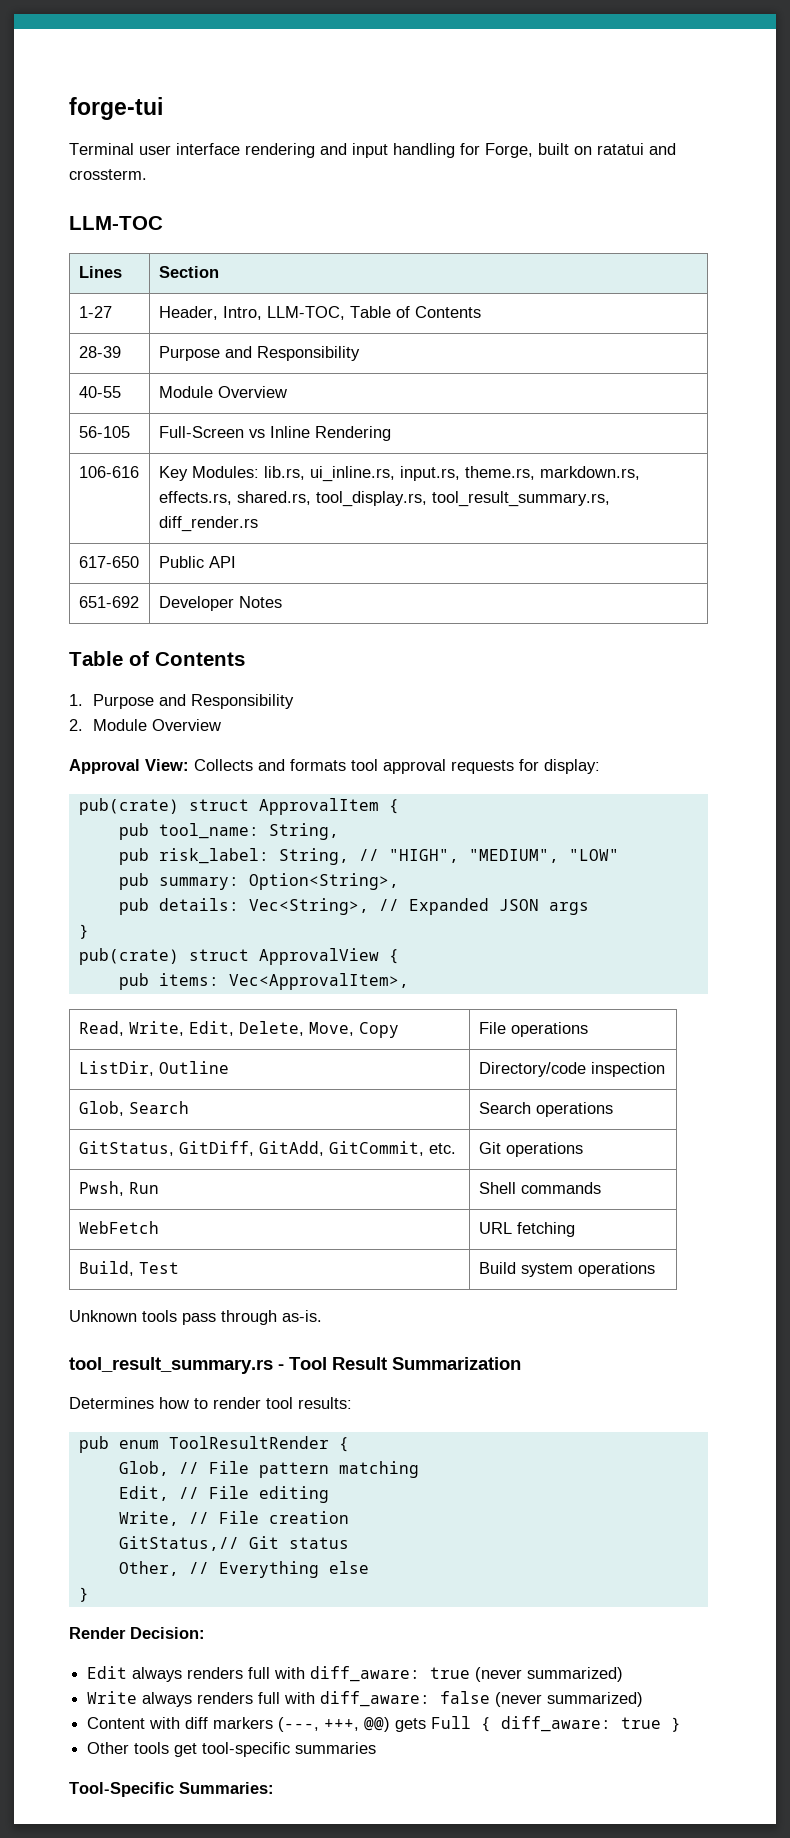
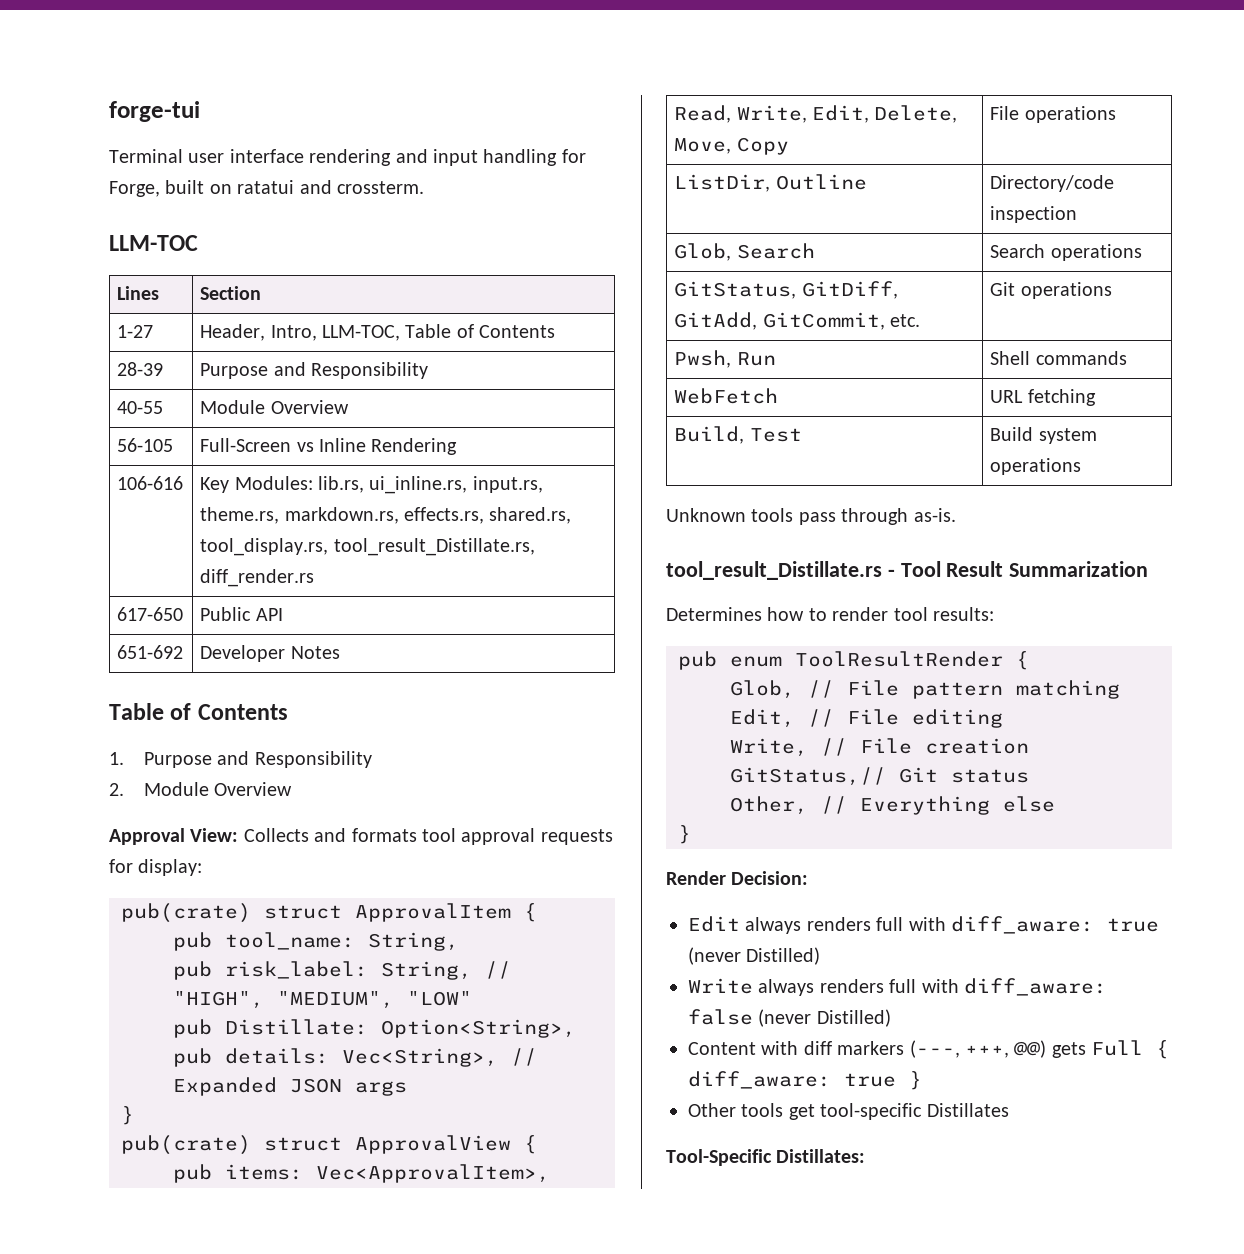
- 106-616 | Key Modules: lib.rs, ui_inline.rs, input.rs, theme.rs, markdown.rs, effects.rs, shared.rs, tool_display.rs, tool_result_summary.rs, diff_render.rs
+ 106-616 | Key Modules: lib.rs, ui_inline.rs, input.rs, theme.rs, markdown.rs, effects.rs, shared.rs, tool_display.rs, tool_result_Distillate.rs, diff_render.rs
- pub summary: Option<String>,
+ pub Distillate: Option<String>,
- tool_result_summary.rs - Tool Result Summarization
+ tool_result_Distillate.rs - Tool Result Summarization
- Edit always renders full with diff_aware: true (never summarized)
+ Edit always renders full with diff_aware: true (never Distilled)
- Write always renders full with diff_aware: false (never summarized)
+ Write always renders full with diff_aware: false (never Distilled)
- Other tools get tool-specific summaries
+ Other tools get tool-specific Distillates
- Tool-Specific Summaries:
+ Tool-Specific Distillates:

